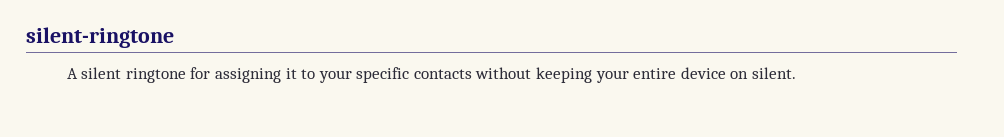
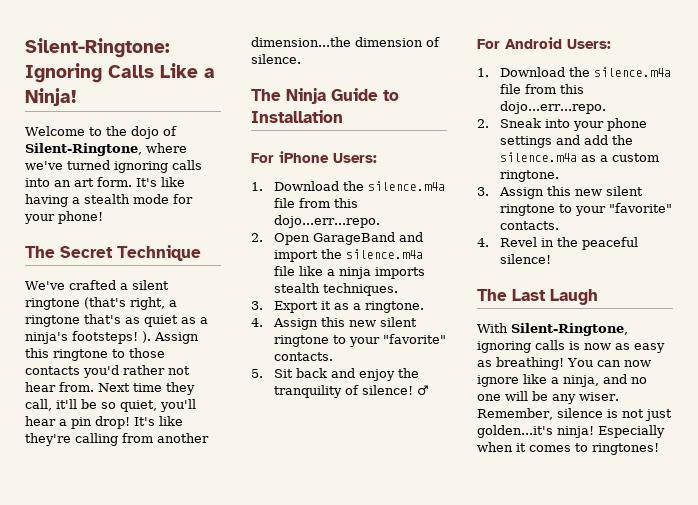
- silent-ringtone
- A silent ringtone for assigning it to your specific contacts without keeping your entire device on silent.
+ Silent-Ringtone: Ignoring Calls Like a Ninja!
+ Welcome to the dojo of Silent-Ringtone, where we've turned ignoring calls into an art form. It's like having a stealth mode for your phone!
+ The Secret Technique
+ We've crafted a silent ringtone (that's right, a ringtone that's as quiet as a ninja's footsteps! ). Assign this ringtone to those contacts you'd rather not hear from. Next time they call, it'll be so quiet, you'll hear a pin drop! It's like they're calling from another dimension...the dimension of silence.
+ The Ninja Guide to Installation
+ For iPhone Users:
+ 1. Download the silence.m4a file from this dojo...err...repo.
+ 2. Open GarageBand and import the silence.m4a file like a ninja imports stealth techniques.
+ 3. Export it as a ringtone.
+ 4. Assign this new silent ringtone to your "favorite" contacts.
+ 5. Sit back and enjoy the tranquility of silence! ♂
+ For Android Users:
+ 1. Download the silence.m4a file from this dojo...err...repo.
+ 2. Sneak into your phone settings and add the silence.m4a as a custom ringtone.
+ 3. Assign this new silent ringtone to your "favorite" contacts.
+ 4. Revel in the peaceful silence!
+ The Last Laugh
+ With Silent-Ringtone, ignoring calls is now as easy as breathing! You can now ignore like a ninja, and no one will be any wiser. Remember, silence is not just golden...it's ninja! Especially when it comes to ringtones!

